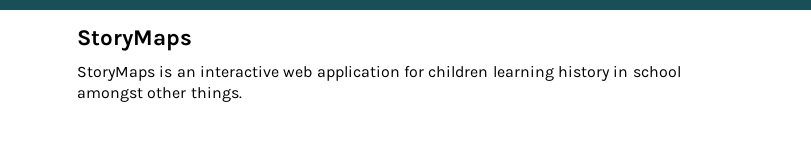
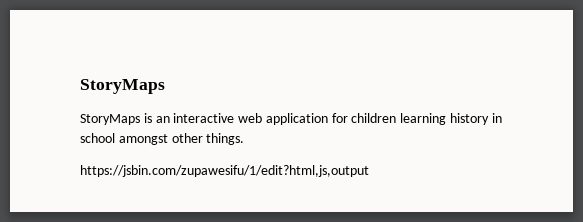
+ https://jsbin.com/zupawesifu/1/edit?html,js,output

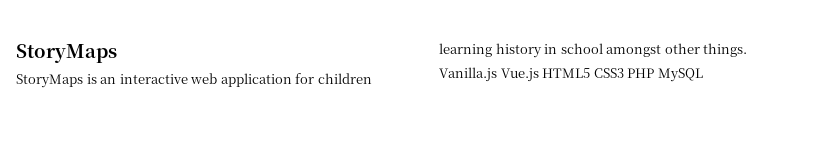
- https://jsbin.com/zupawesifu/1/edit?html,js,output
+ Vanilla.js Vue.js HTML5 CSS3 PHP MySQL

